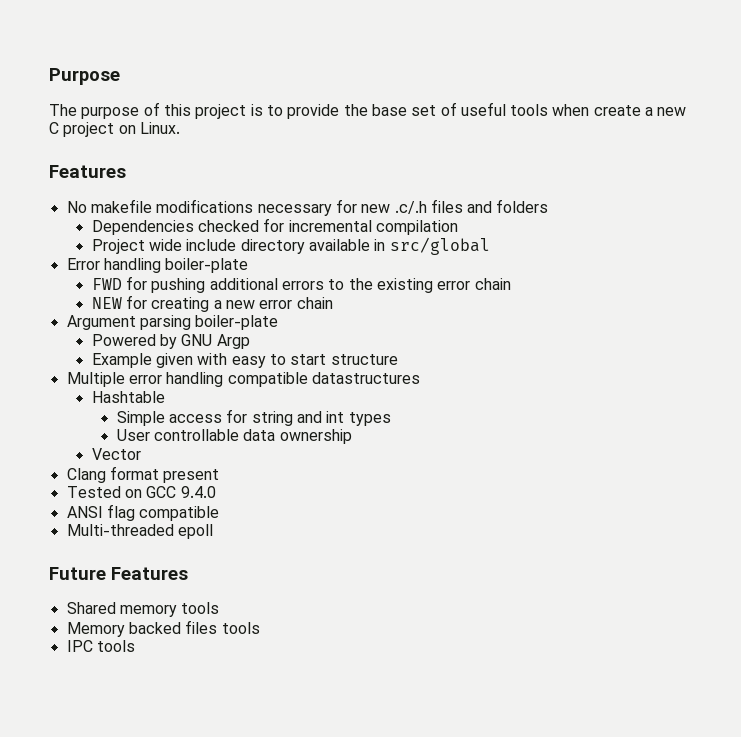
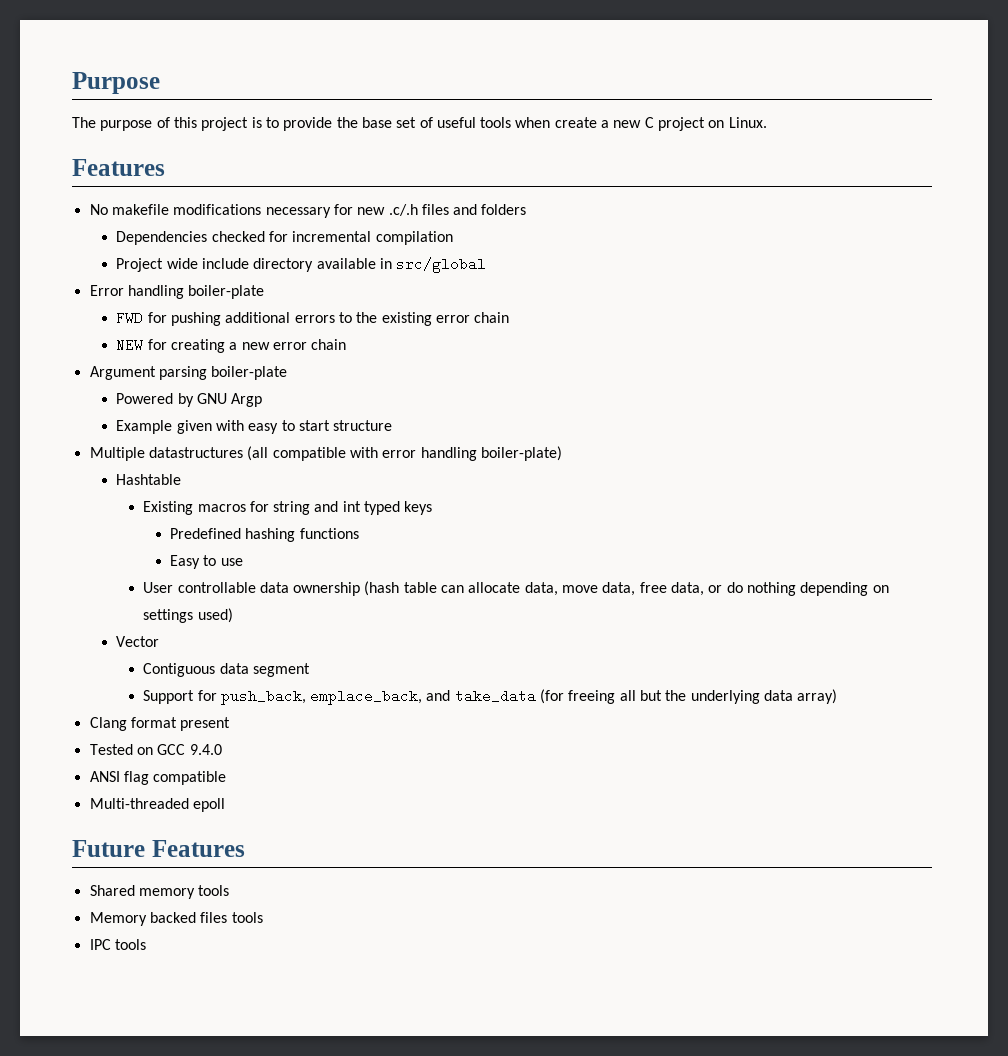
- Multiple error handling compatible datastructures
+ Multiple datastructures (all compatible with error handling boiler-plate)
- Simple access for string and int types
- User controllable data ownership
+ Existing macros for string and int typed keys
+ Predefined hashing functions
+ Easy to use
+ User controllable data ownership (hash table can allocate data, move data, free data, or do nothing depending on settings used)
  Vector
+ Contiguous data segment
+ Support for push_back, emplace_back, and take_data (for freeing all but the underlying data array)

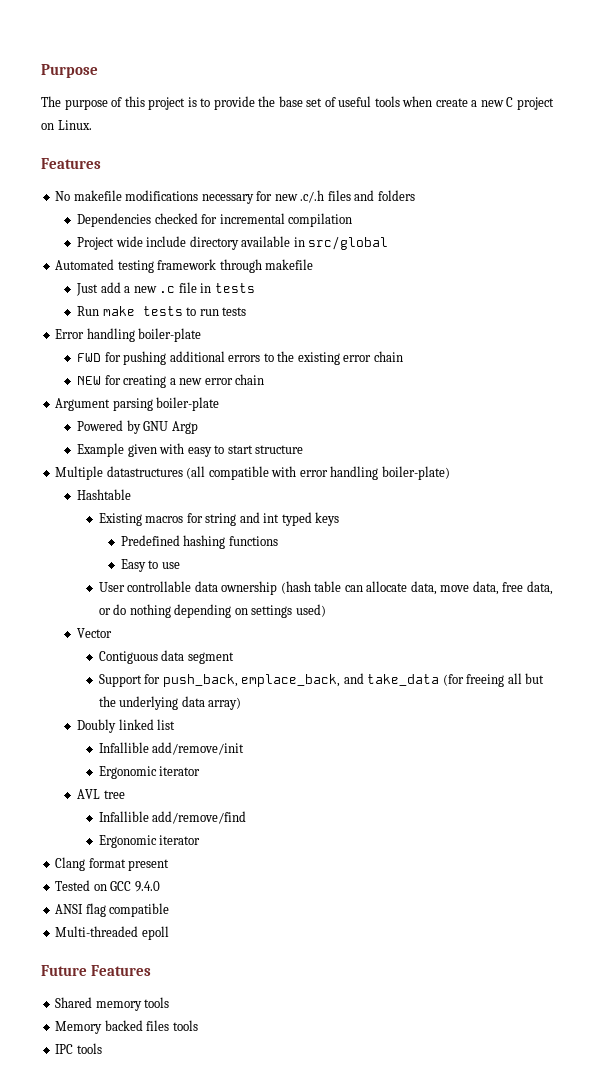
+ Automated testing framework through makefile
+ Just add a new .c file in tests
+ Run make tests to run tests
+ Doubly linked list
+ Infallible add/remove/init
+ Ergonomic iterator
+ AVL tree
+ Infallible add/remove/find
+ Ergonomic iterator

